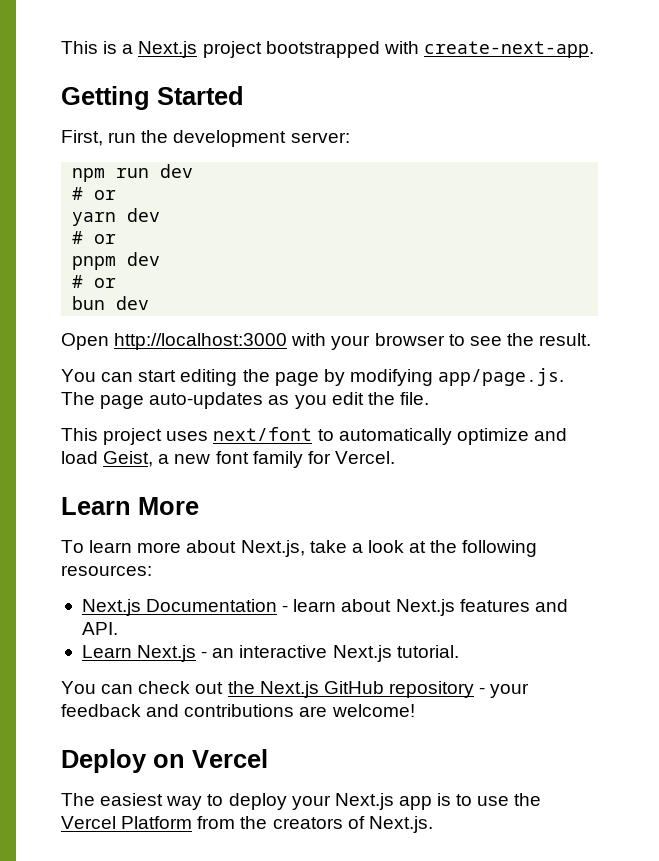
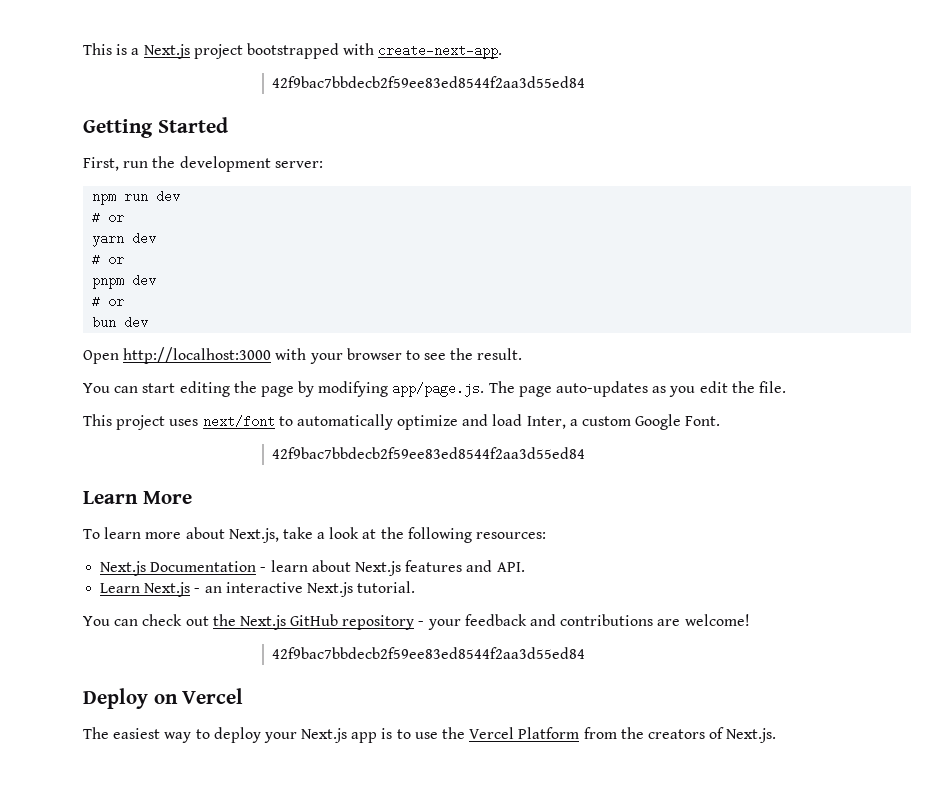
  This is a Next.js project bootstrapped with create-next-app.
+ 42f9bac7bbdecb2f59ee83ed8544f2aa3d55ed84
- This project uses next/font to automatically optimize and load Geist, a new font family for Vercel.
+ This project uses next/font to automatically optimize and load Inter, a custom Google Font.
+ 42f9bac7bbdecb2f59ee83ed8544f2aa3d55ed84
  You can check out the Next.js GitHub repository - your feedback and contributions are welcome!
+ 42f9bac7bbdecb2f59ee83ed8544f2aa3d55ed84

